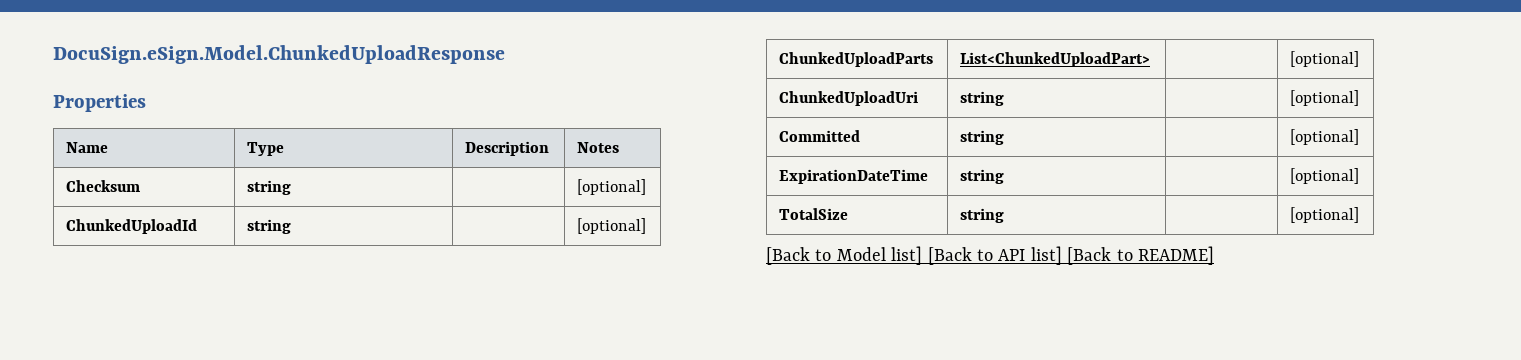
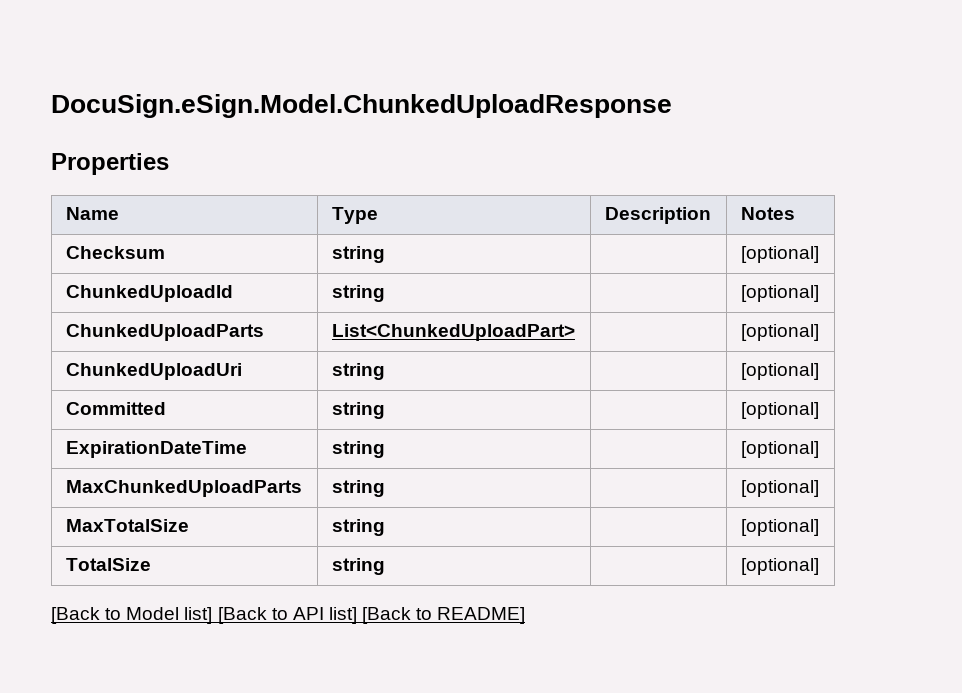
+ MaxChunkedUploadParts | string | | [optional]
+ MaxTotalSize | string | | [optional]

